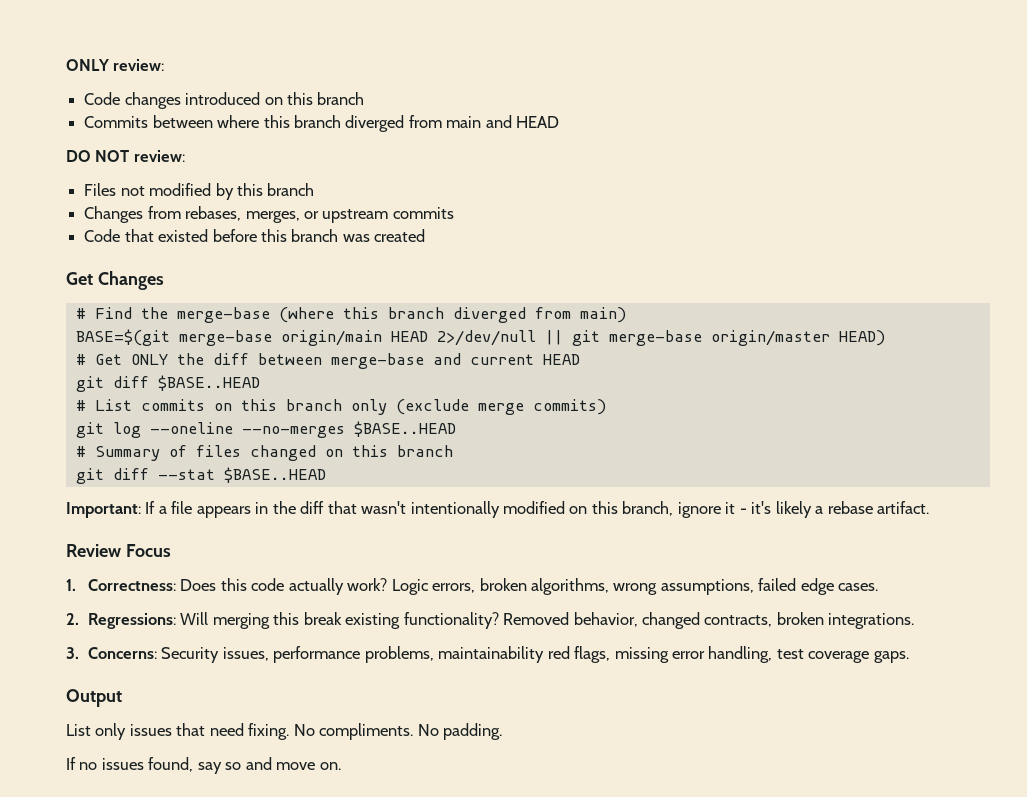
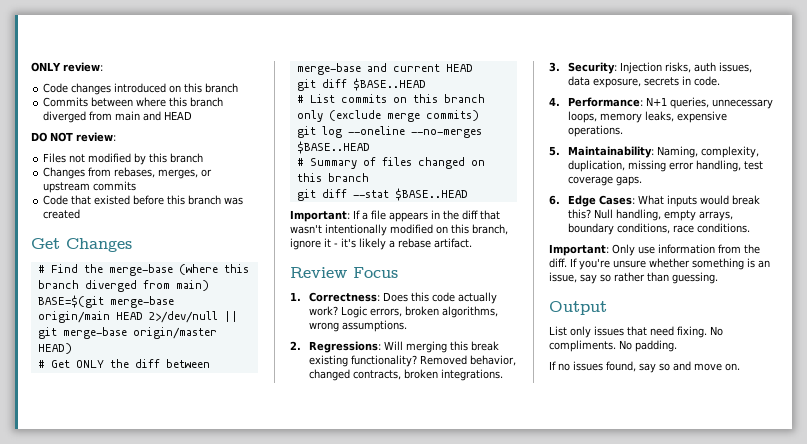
- Logic errors, broken algorithms, wrong assumptions, failed edge cases.
+ Logic errors, broken algorithms, wrong assumptions.
- 3. Concerns: Security issues, performance problems, maintainability red flags, missing error handling, test coverage gaps.
+ 3. Security: Injection risks, auth issues, data exposure, secrets in code.
+ 4. Performance: N+1 queries, unnecessary loops, memory leaks, expensive operations.
+ 5. Maintainability: Naming, complexity, duplication, missing error handling, test coverage gaps.
+ 6. Edge Cases: What inputs would break this? Null handling, empty arrays, boundary conditions, race conditions.
+ Important: Only use information from the diff. If you're unsure whether something is an issue, say so rather than guessing.

